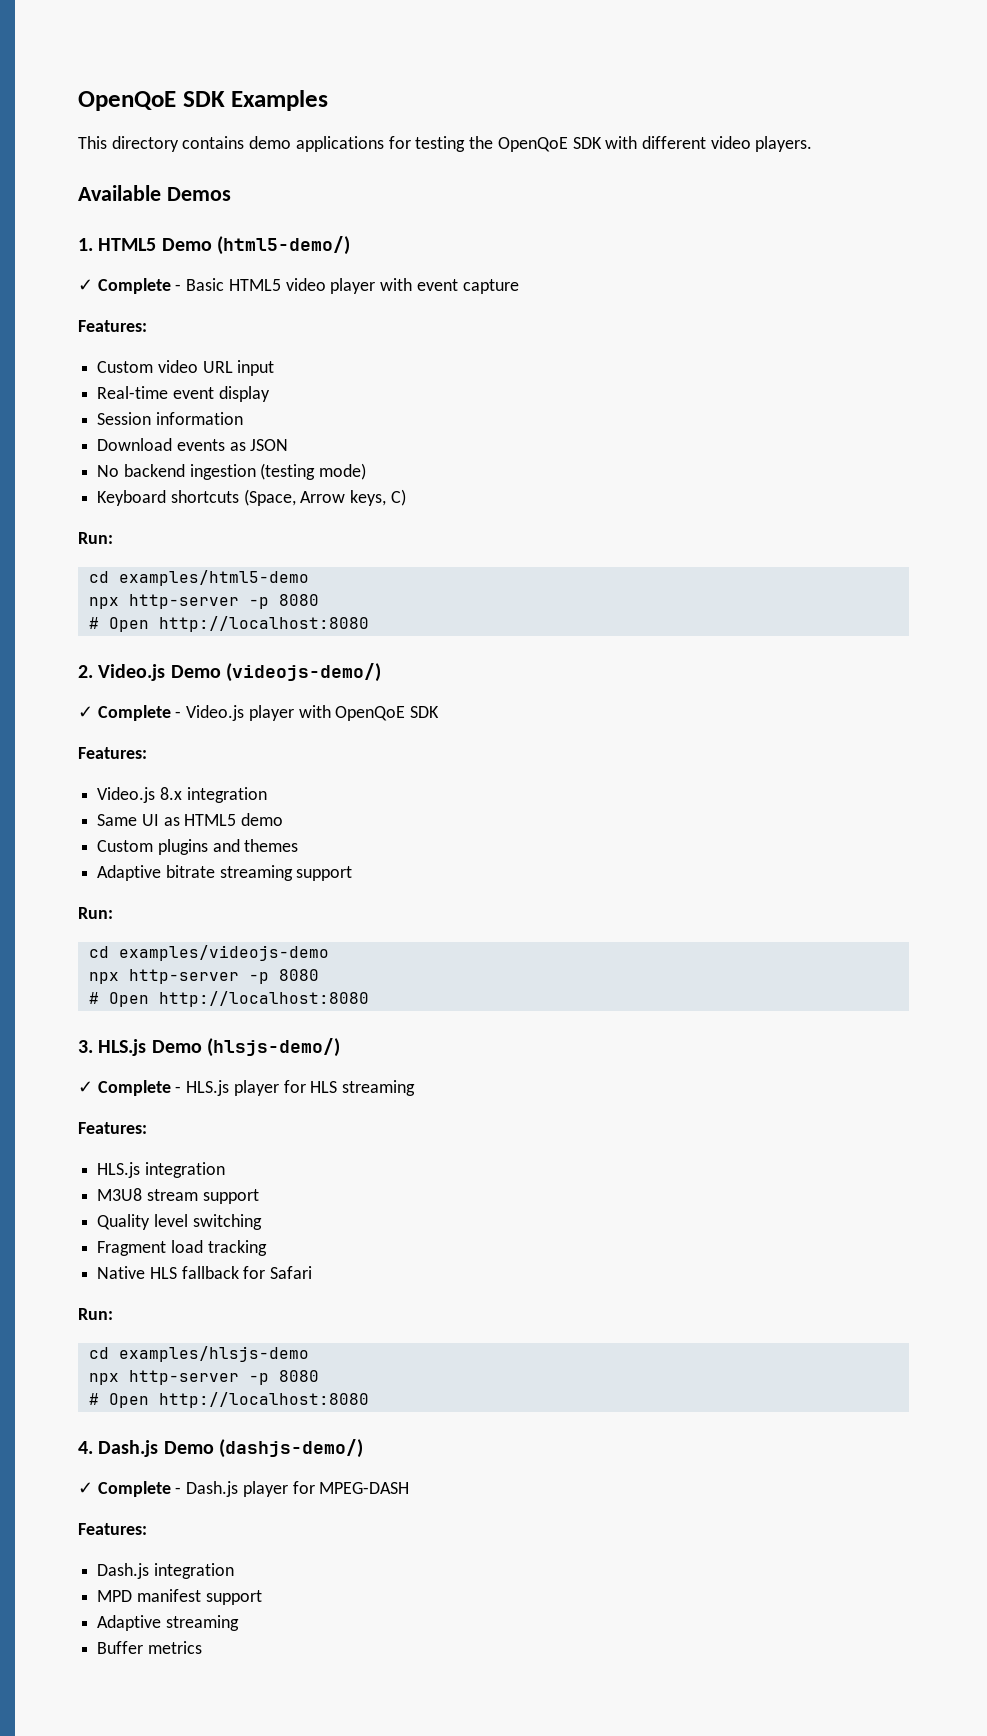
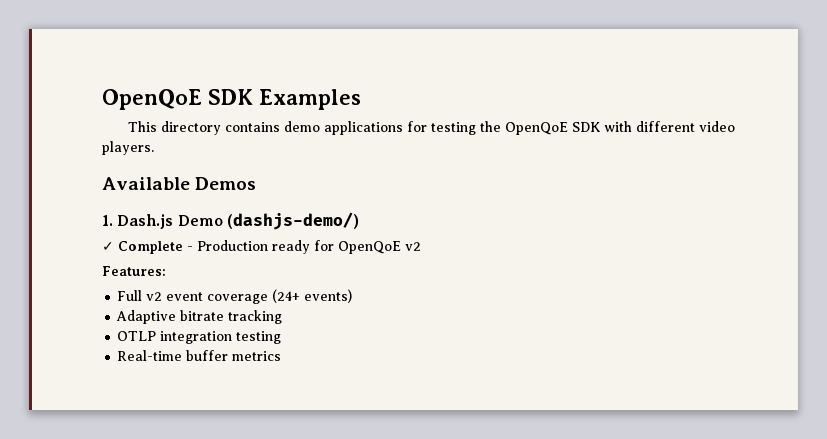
- 1. HTML5 Demo (html5-demo/)
- ✓ Complete - Basic HTML5 video player with event capture
- Features:
- Custom video URL input
- Real-time event display
- Session information
- Download events as JSON
- No backend ingestion (testing mode)
- Keyboard shortcuts (Space, Arrow keys, C)
- Run:
- cd examples/html5-demo
- npx http-server -p 8080
- # Open http://localhost:8080
- 2. Video.js Demo (videojs-demo/)
- ✓ Complete - Video.js player with OpenQoE SDK
- Features:
- Video.js 8.x integration
- Same UI as HTML5 demo
- Custom plugins and themes
- Adaptive bitrate streaming support
- Run:
- cd examples/videojs-demo
- npx http-server -p 8080
- # Open http://localhost:8080
- 3. HLS.js Demo (hlsjs-demo/)
- ✓ Complete - HLS.js player for HLS streaming
- Features:
- HLS.js integration
- M3U8 stream support
- Quality level switching
- Fragment load tracking
- Native HLS fallback for Safari
- Run:
- cd examples/hlsjs-demo
- npx http-server -p 8080
- # Open http://localhost:8080
- 4. Dash.js Demo (dashjs-demo/)
+ 1. Dash.js Demo (dashjs-demo/)
- ✓ Complete - Dash.js player for MPEG-DASH
+ ✓ Complete - Production ready for OpenQoE v2
  Features:
- Dash.js integration
- MPD manifest support
- Adaptive streaming
- Buffer metrics
+ Full v2 event coverage (24+ events)
+ Adaptive bitrate tracking
+ OTLP integration testing
+ Real-time buffer metrics

